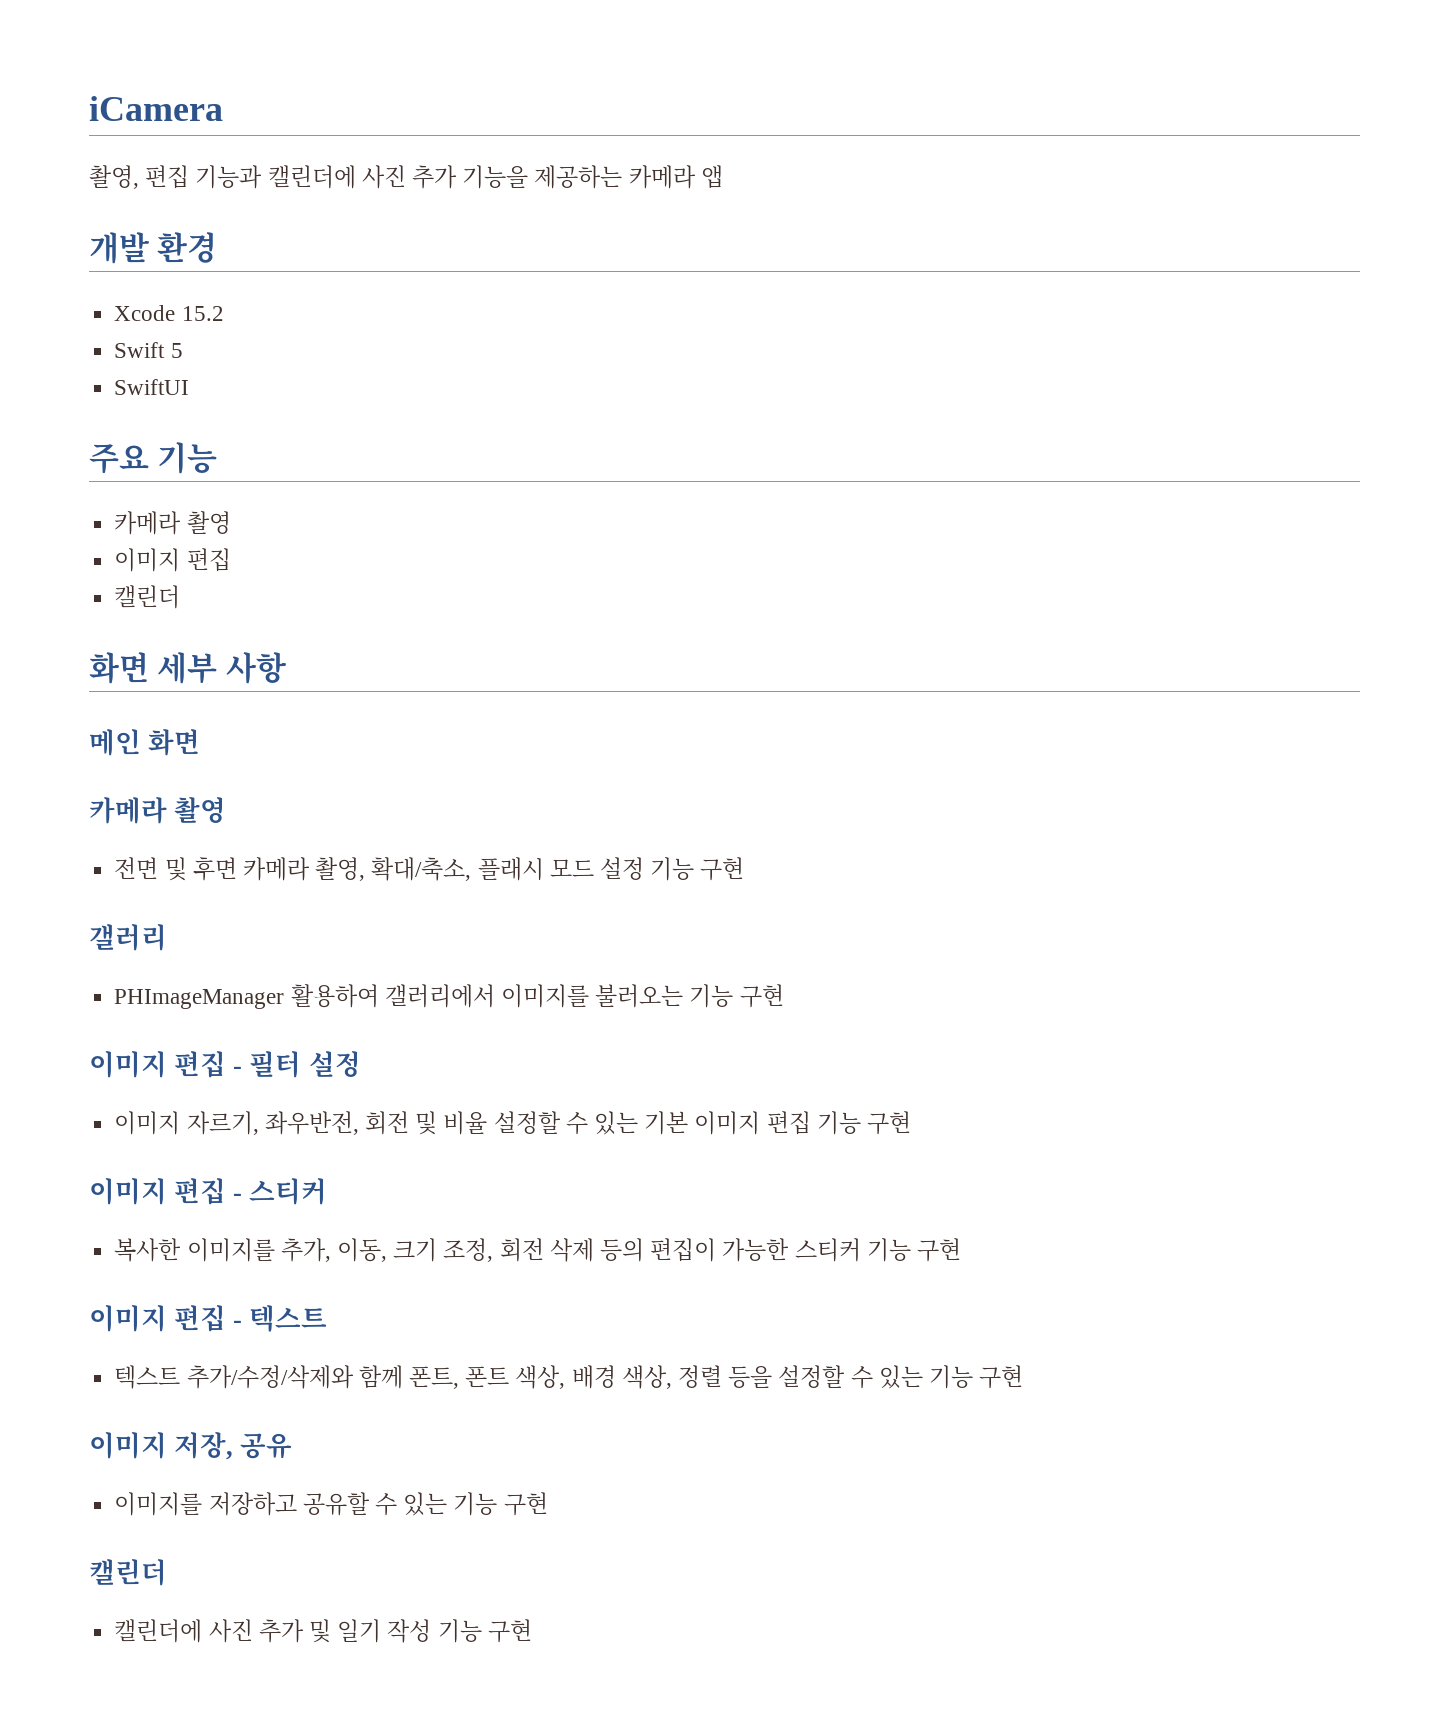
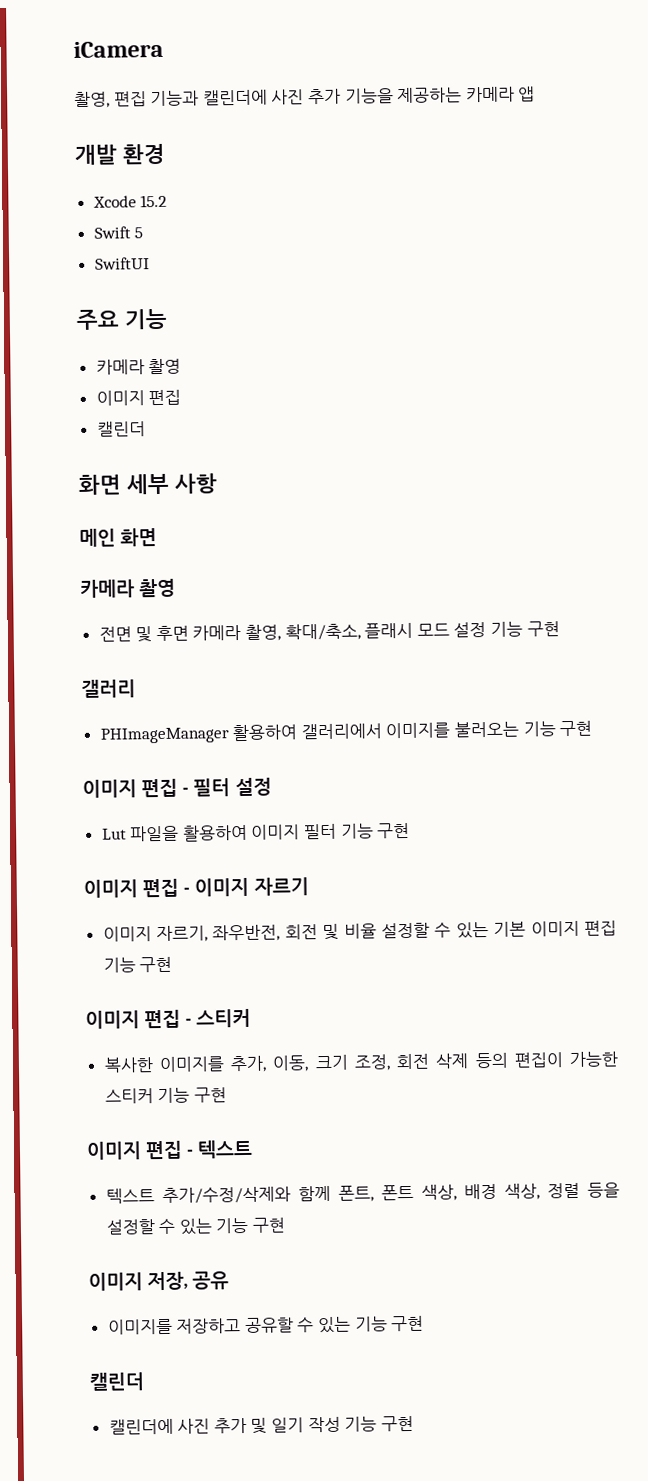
+ Lut 파일을 활용하여 이미지 필터 기능 구현
+ 이미지 편집 - 이미지 자르기

